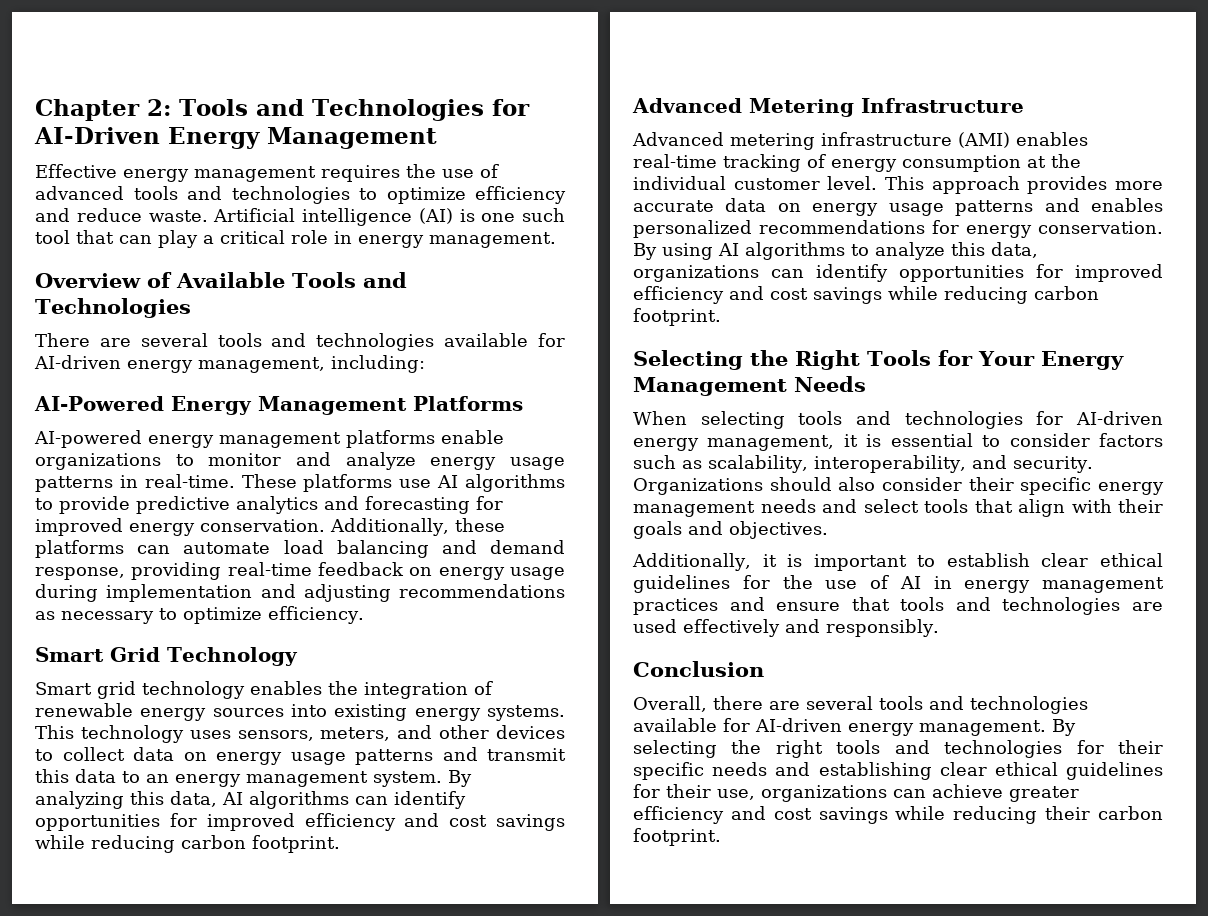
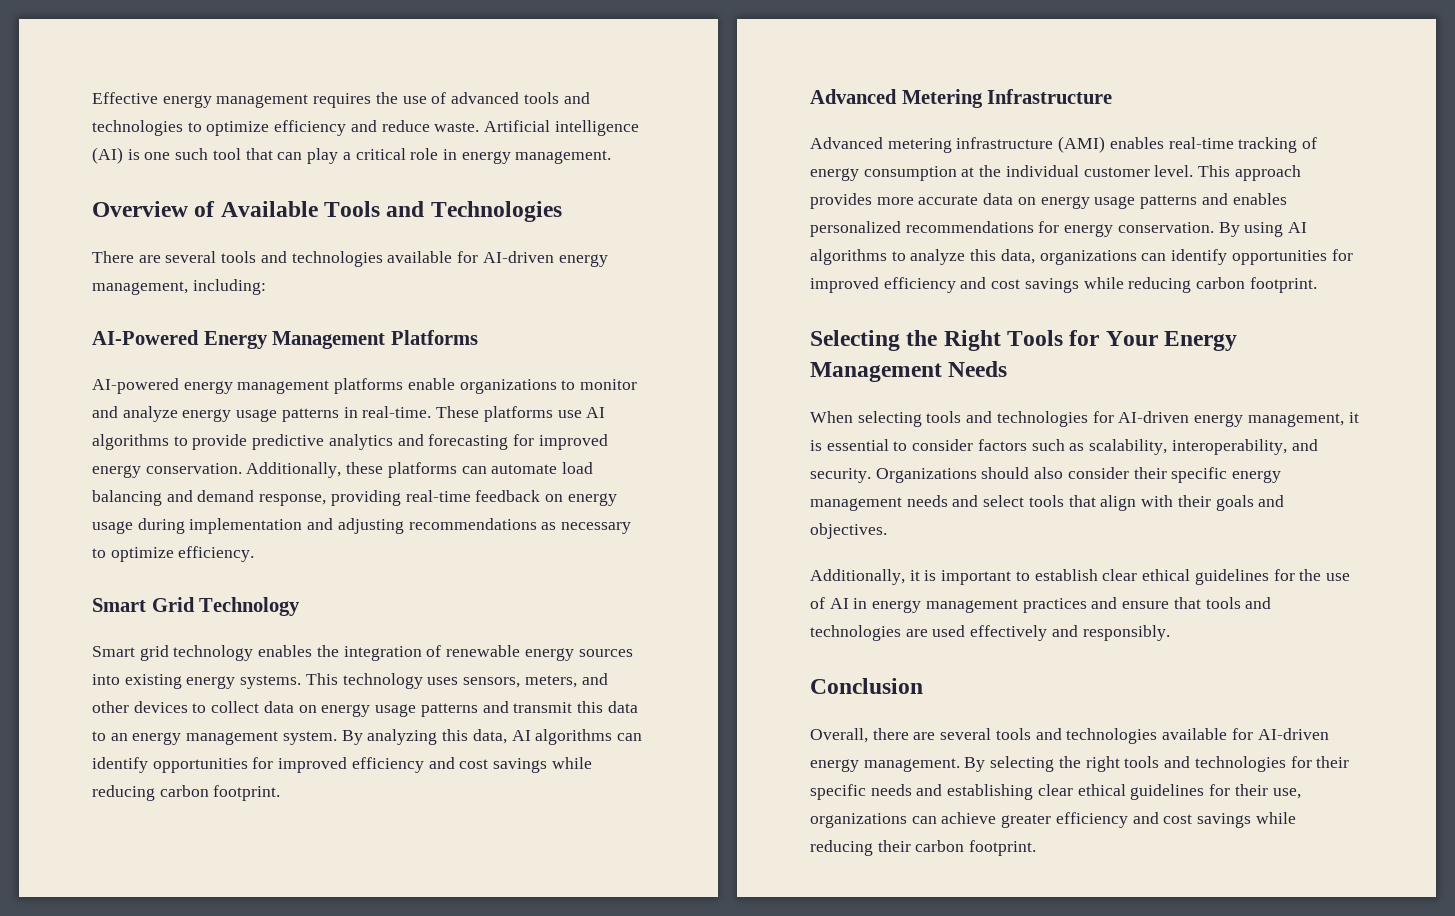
- Chapter 2: Tools and Technologies for AI-Driven Energy Management

